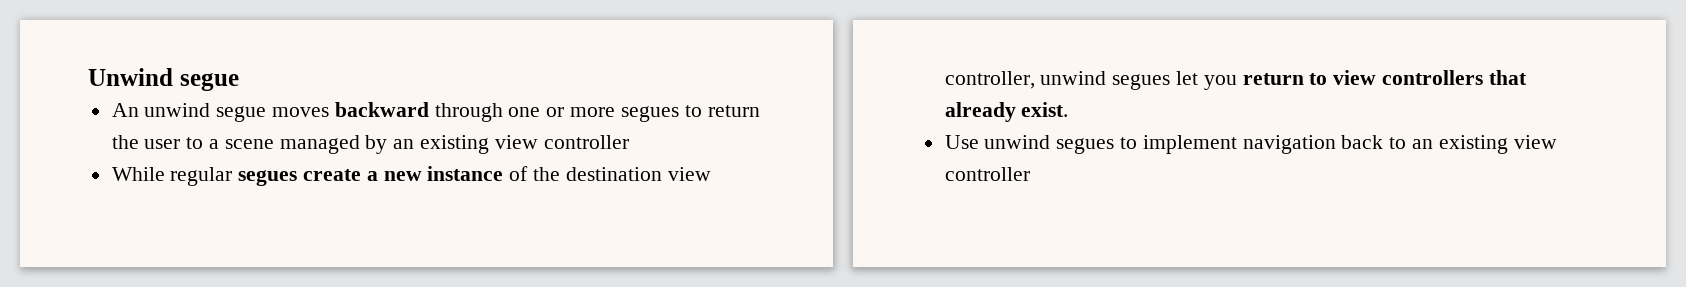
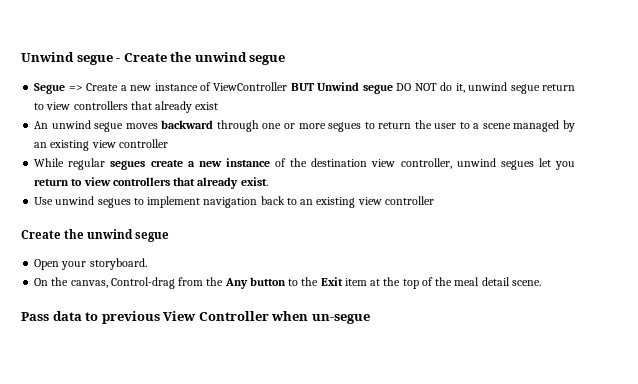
- Unwind segue
+ Unwind segue - Create the unwind segue
+ Segue => Create a new instance of ViewController BUT Unwind segue DO NOT do it, unwind segue return to view controllers that already exist
  Use unwind segues to implement navigation back to an existing view controller
+ Create the unwind segue
+ Open your storyboard.
+ On the canvas, Control-drag from the Any button to the Exit item at the top of the meal detail scene.
+ Pass data to previous View Controller when un-segue

